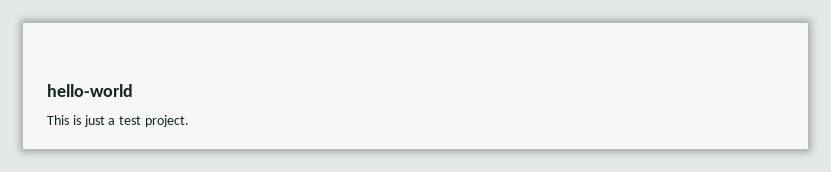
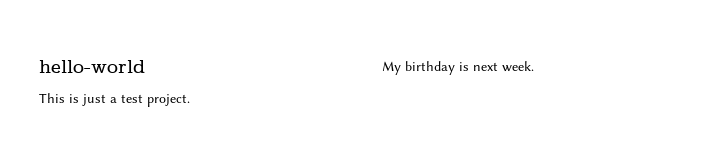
+ My birthday is next week.

